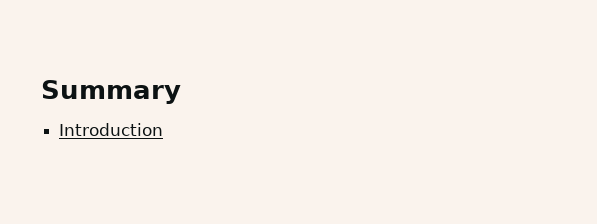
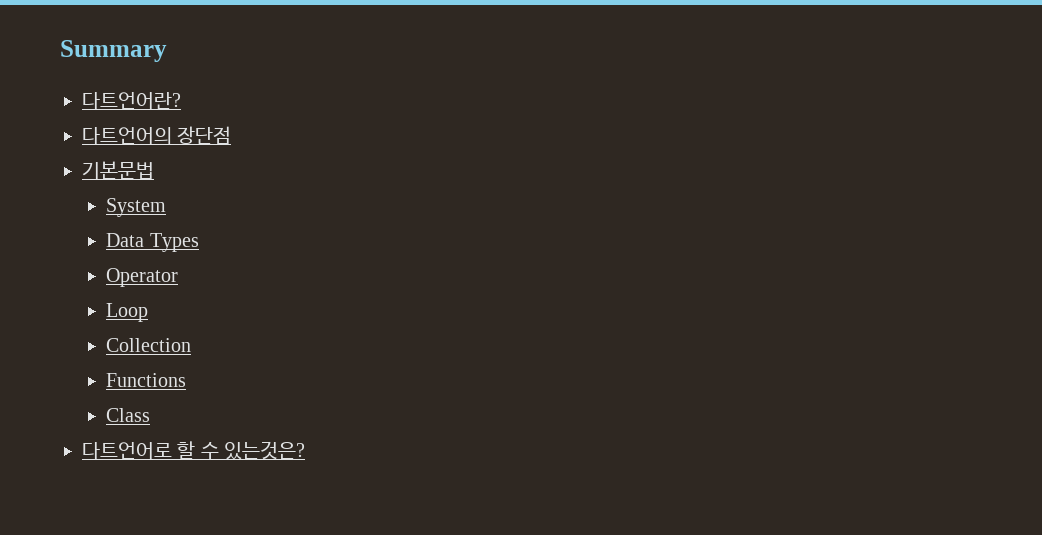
- Introduction
+ 다트언어란?
+ 다트언어의 장단점
+ 기본문법
+ System
+ Data Types
+ Operator
+ Loop
+ Collection
+ Functions
+ Class
+ 다트언어로 할 수 있는것은?

